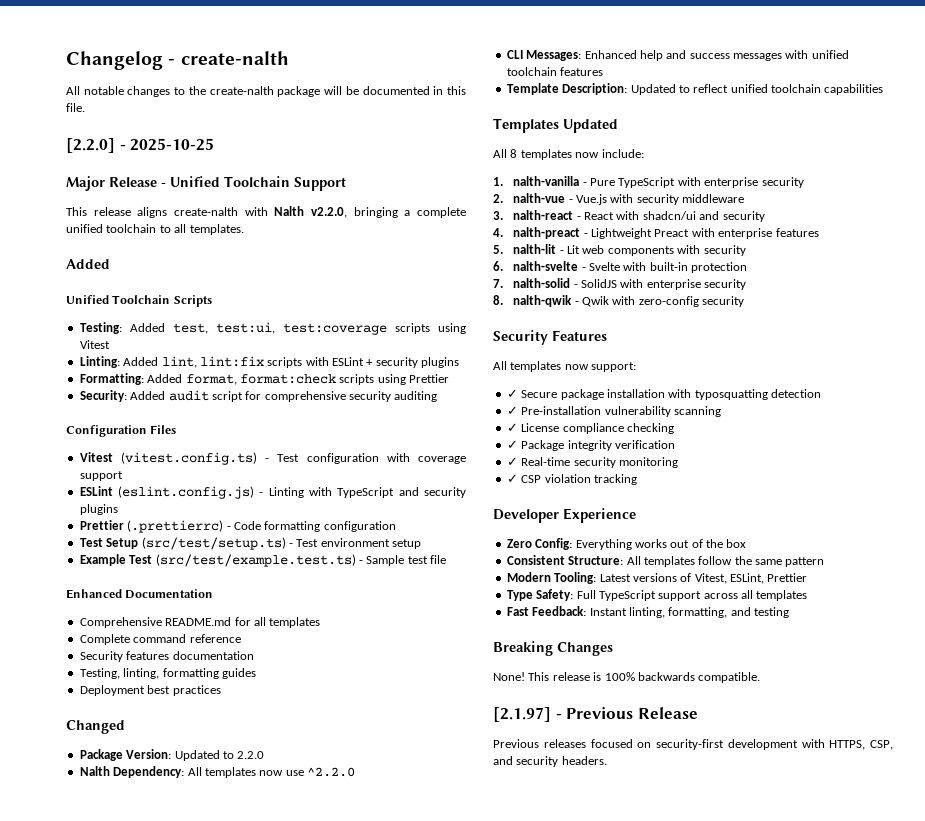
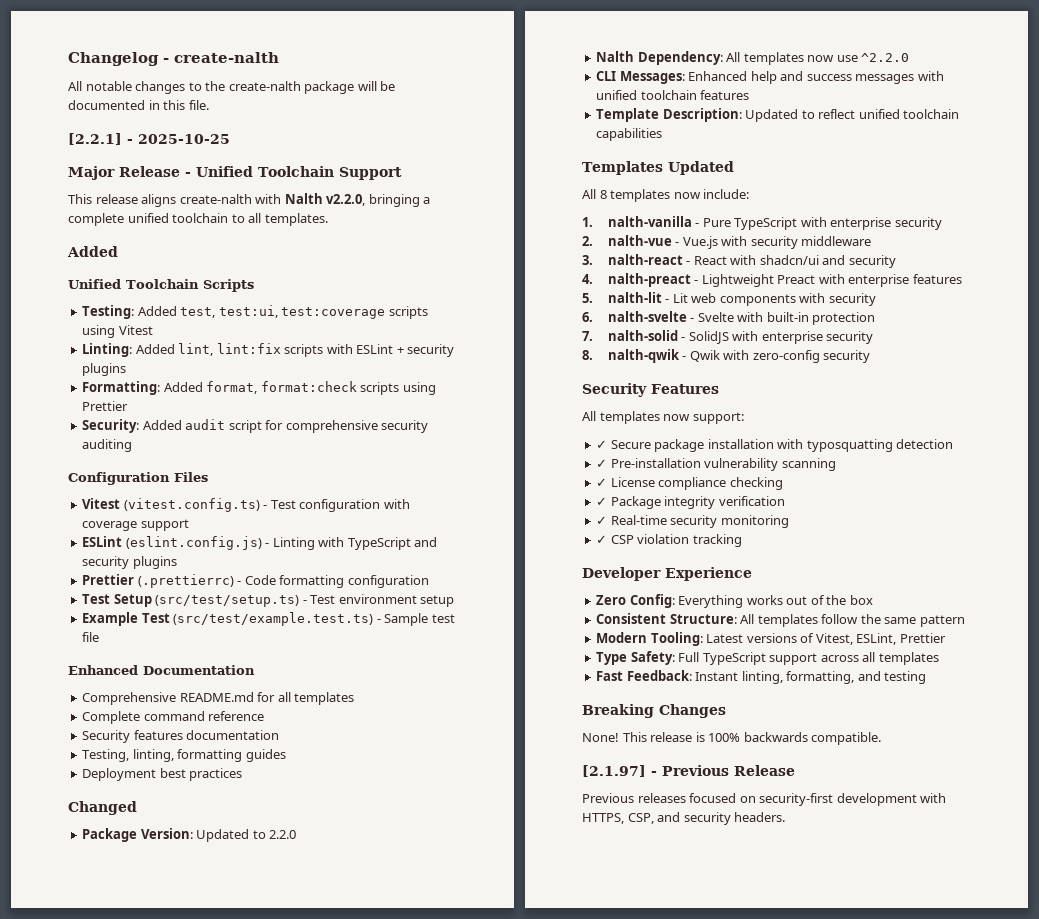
- [2.2.0] - 2025-10-25
+ [2.2.1] - 2025-10-25

